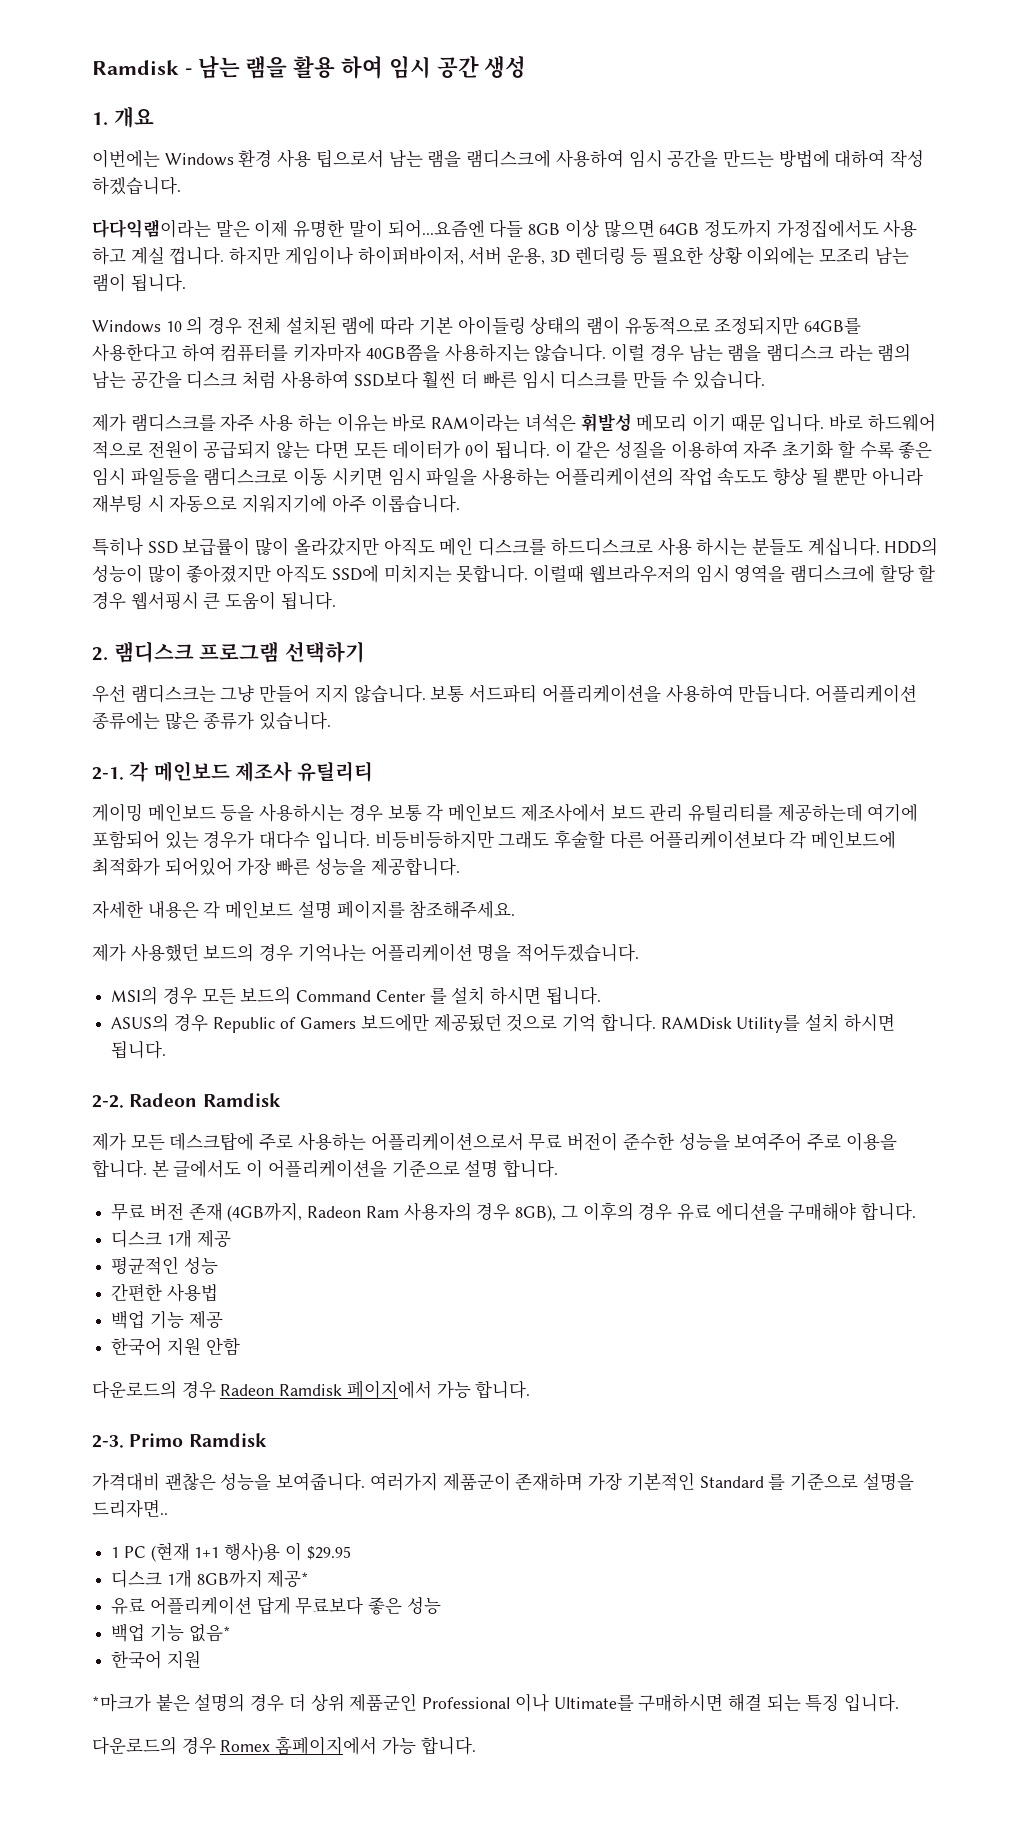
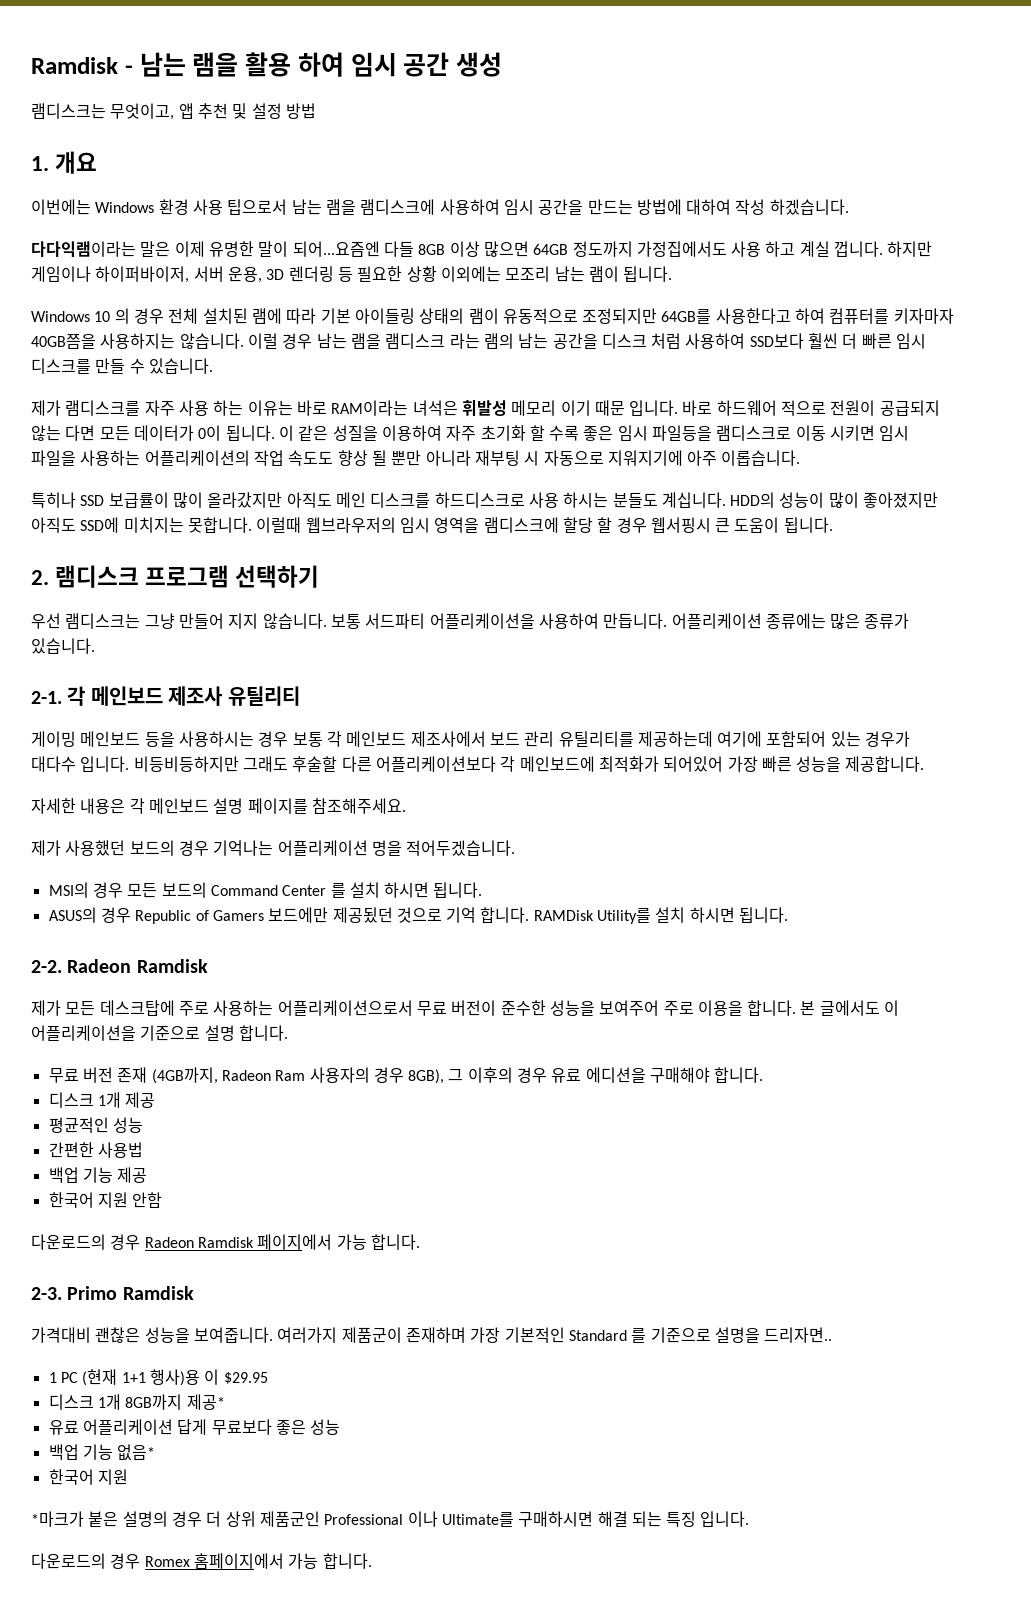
+ 램디스크는 무엇이고, 앱 추천 및 설정 방법

